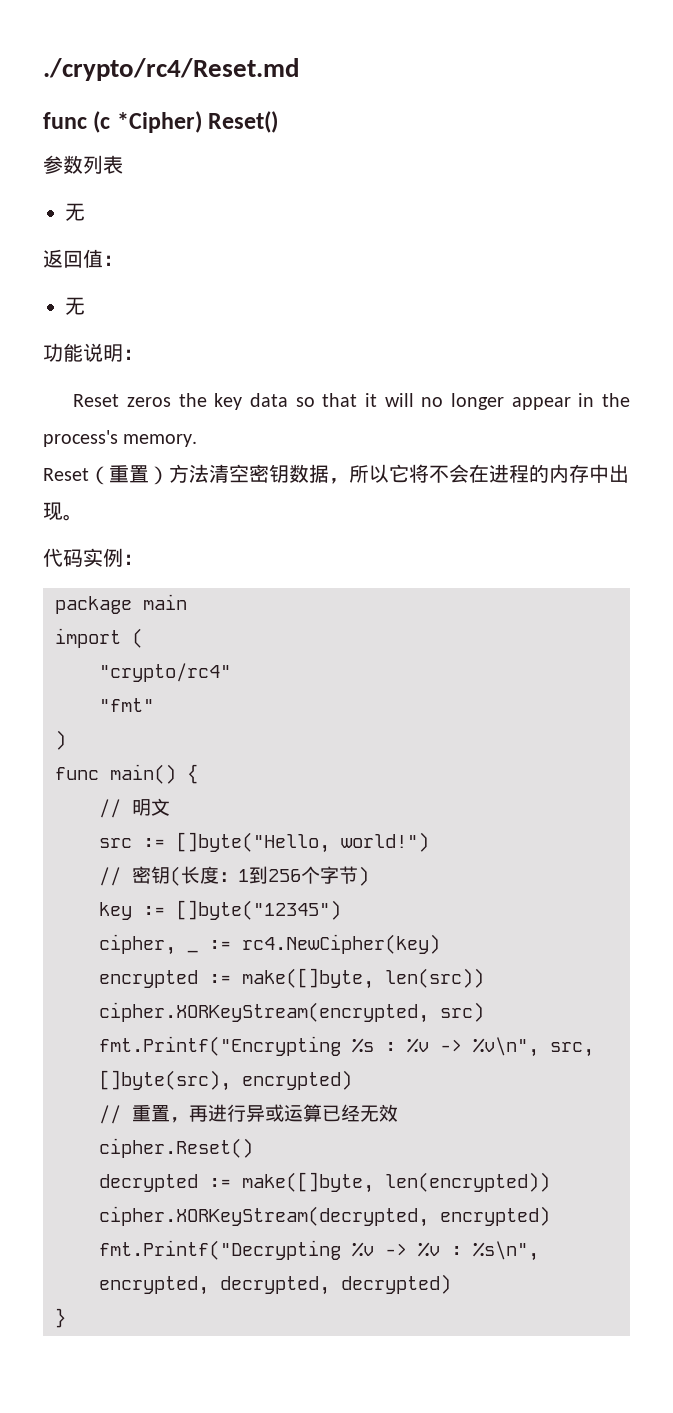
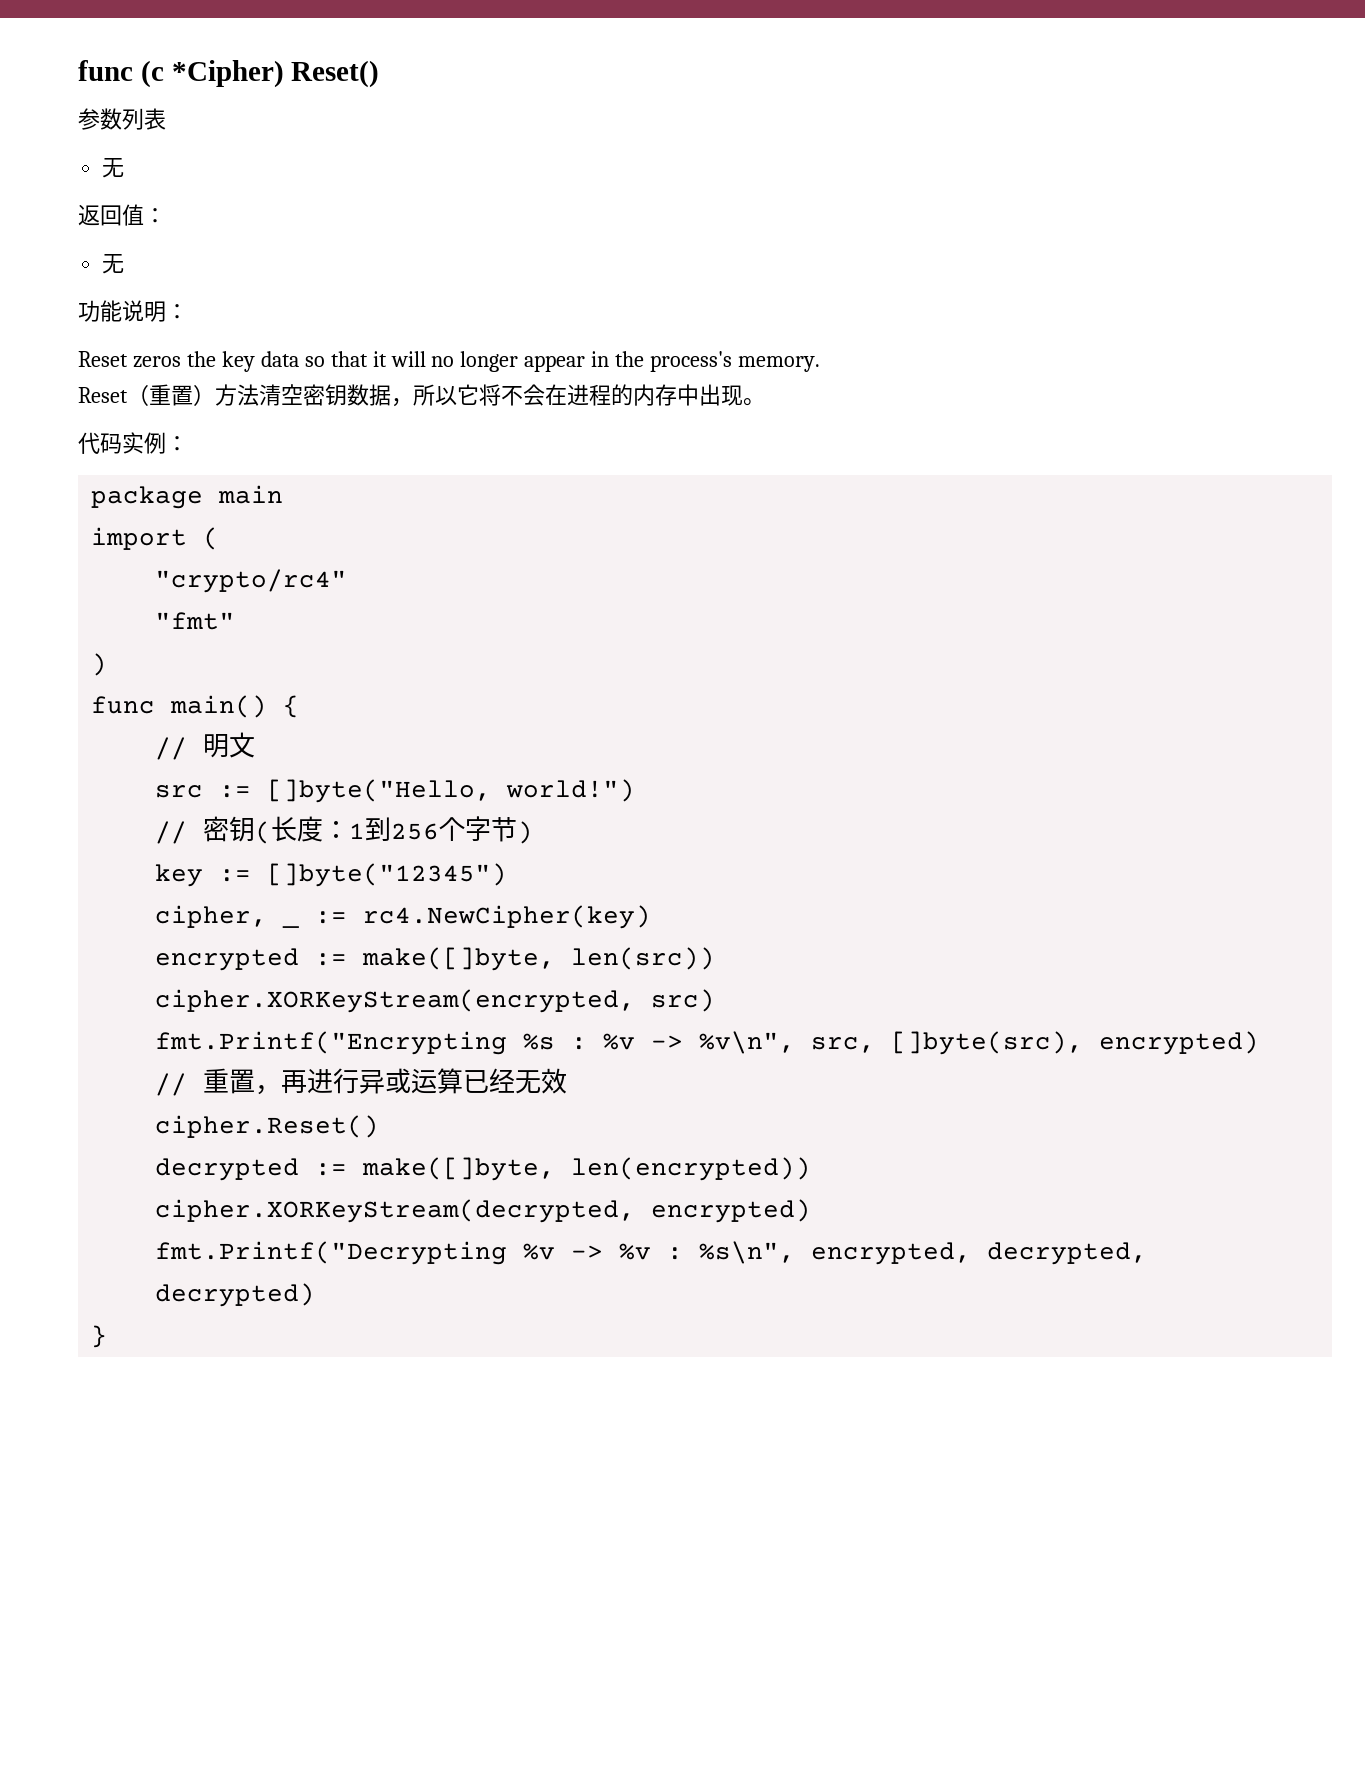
- ./crypto/rc4/Reset.md

